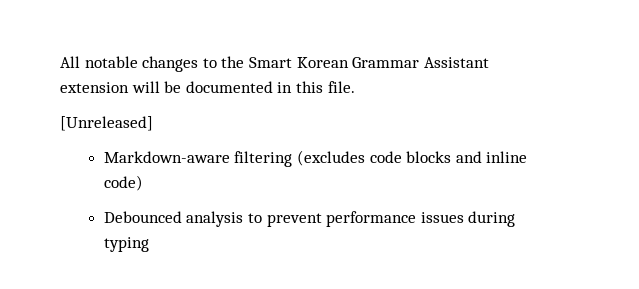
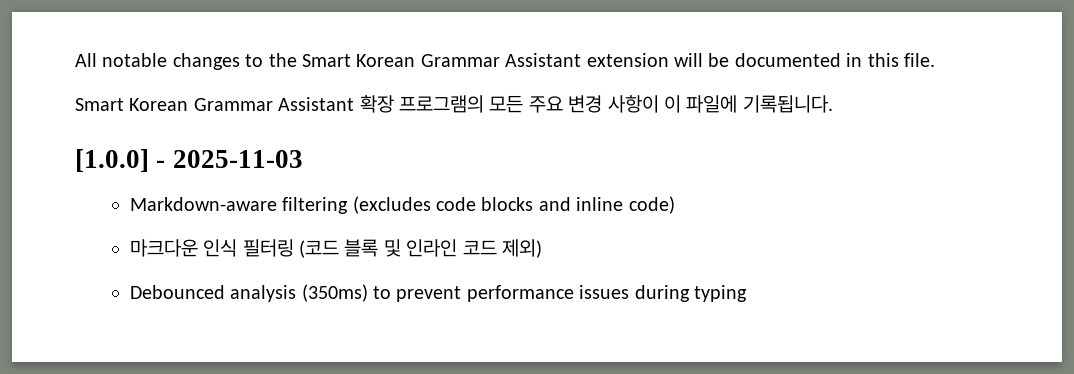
- [Unreleased]
+ Smart Korean Grammar Assistant 확장 프로그램의 모든 주요 변경 사항이 이 파일에 기록됩니다.
+ [1.0.0] - 2025-11-03
+ 마크다운 인식 필터링 (코드 블록 및 인라인 코드 제외)
- Debounced analysis to prevent performance issues during typing
+ Debounced analysis (350ms) to prevent performance issues during typing

